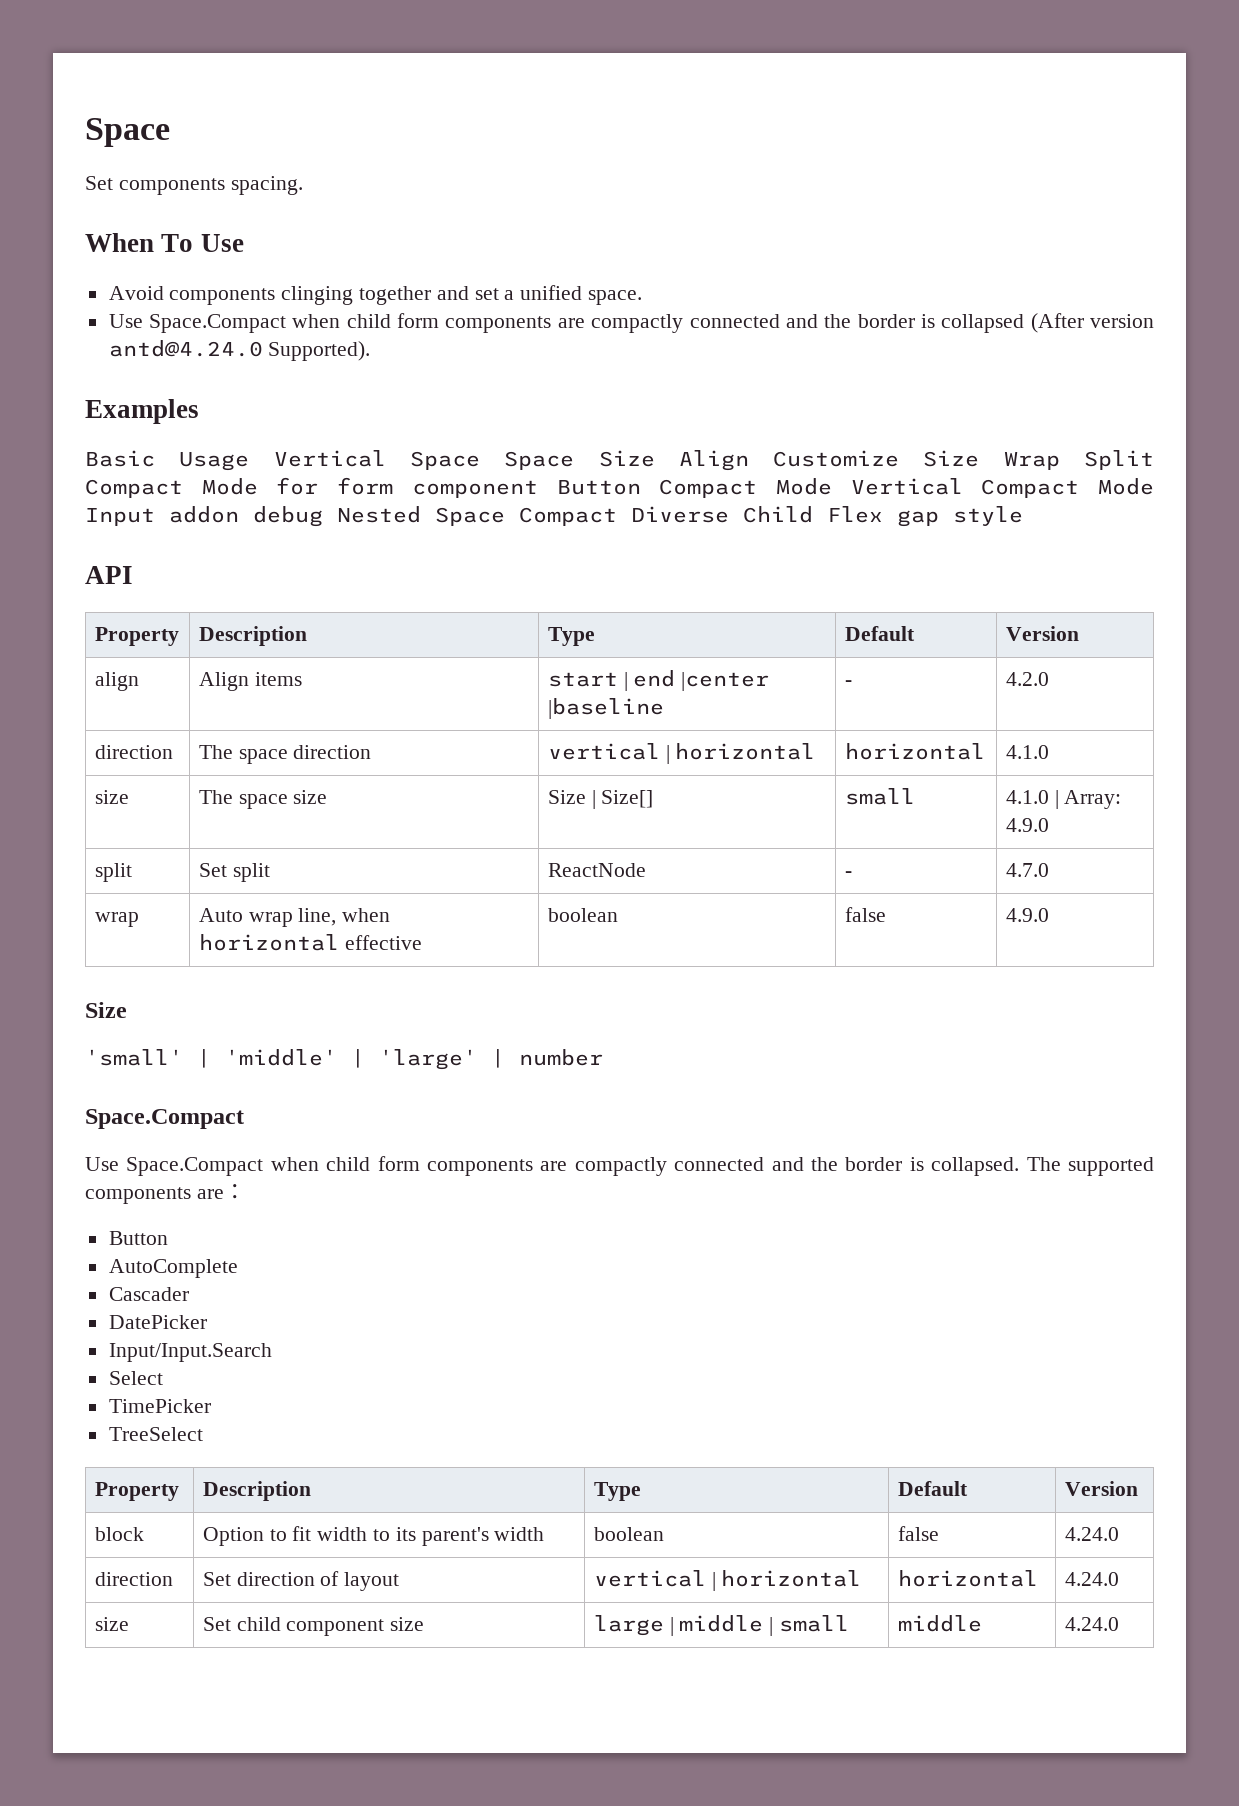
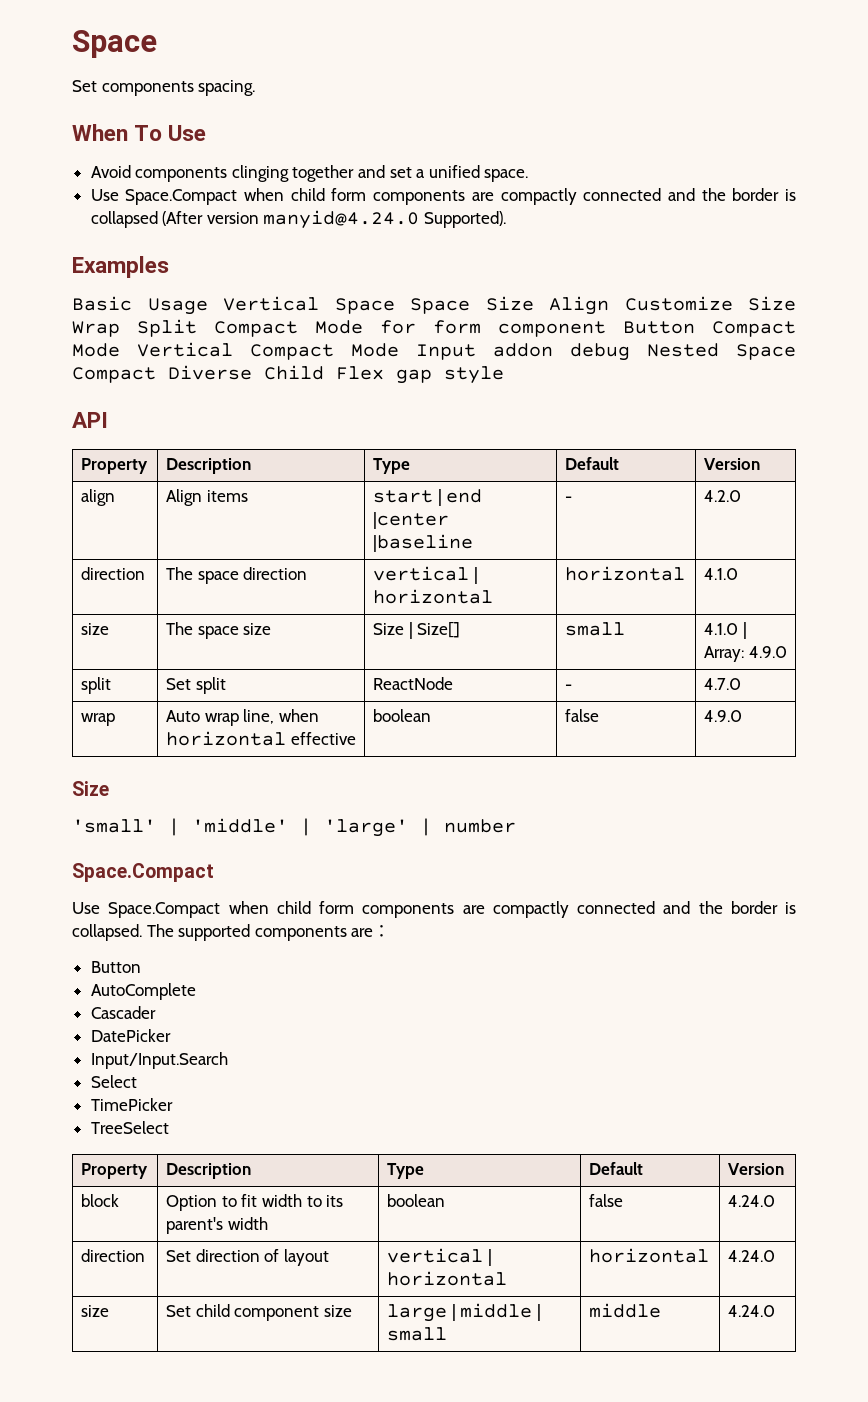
- Use Space.Compact when child form components are compactly connected and the border is collapsed (After version antd@4.24.0 Supported).
+ Use Space.Compact when child form components are compactly connected and the border is collapsed (After version manyid@4.24.0 Supported).

